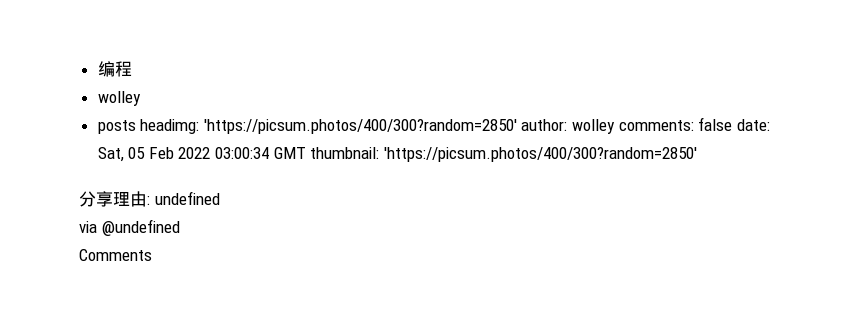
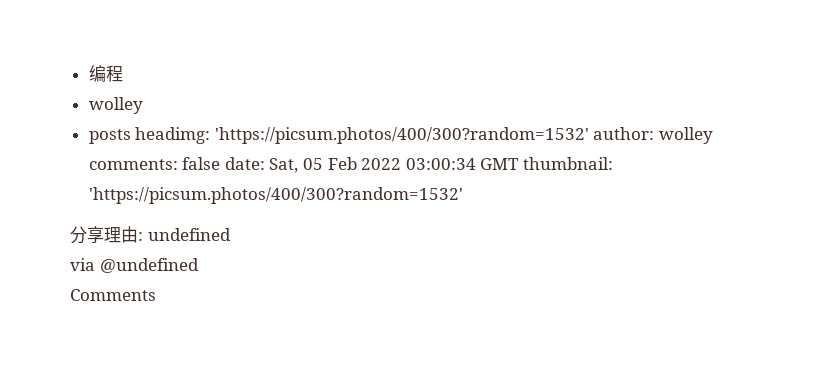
- posts headimg: 'https://picsum.photos/400/300?random=2850' author: wolley comments: false date: Sat, 05 Feb 2022 03:00:34 GMT thumbnail: 'https://picsum.photos/400/300?random=2850'
+ posts headimg: 'https://picsum.photos/400/300?random=1532' author: wolley comments: false date: Sat, 05 Feb 2022 03:00:34 GMT thumbnail: 'https://picsum.photos/400/300?random=1532'

